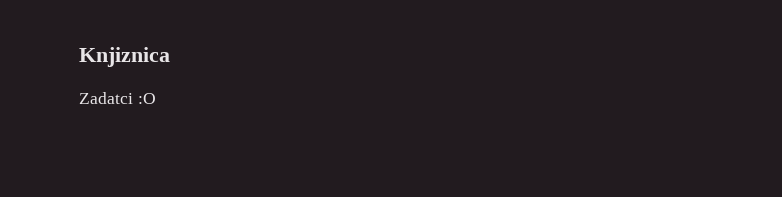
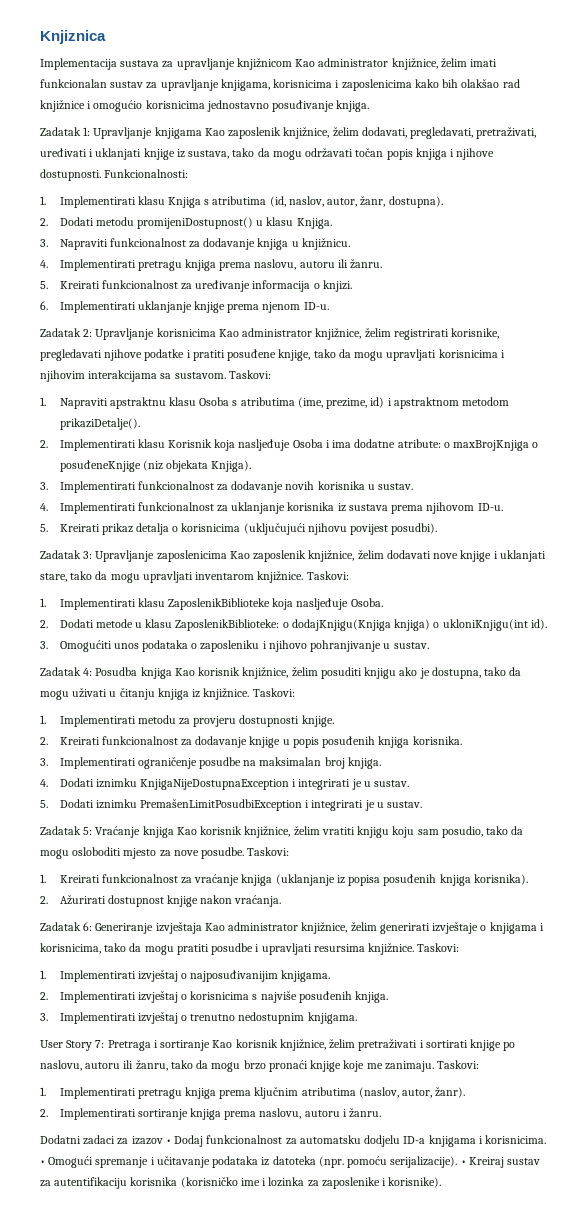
- Zadatci :O
+ Implementacija sustava za upravljanje knjižnicom Kao administrator knjižnice, želim imati funkcionalan sustav za upravljanje knjigama, korisnicima i zaposlenicima kako bih olakšao rad knjižnice i omogućio korisnicima jednostavno posuđivanje knjiga.
+ Zadatak 1: Upravljanje knjigama Kao zaposlenik knjižnice, želim dodavati, pregledavati, pretraživati, uređivati i uklanjati knjige iz sustava, tako da mogu održavati točan popis knjiga i njihove dostupnosti. Funkcionalnosti:
+ 1. Implementirati klasu Knjiga s atributima (id, naslov, autor, žanr, dostupna).
+ 2. Dodati metodu promijeniDostupnost() u klasu Knjiga.
+ 3. Napraviti funkcionalnost za dodavanje knjiga u knjižnicu.
+ 4. Implementirati pretragu knjiga prema naslovu, autoru ili žanru.
+ 5. Kreirati funkcionalnost za uređivanje informacija o knjizi.
+ 6. Implementirati uklanjanje knjige prema njenom ID-u.
+ Zadatak 2: Upravljanje korisnicima Kao administrator knjižnice, želim registrirati korisnike, pregledavati njihove podatke i pratiti posuđene knjige, tako da mogu upravljati korisnicima i njihovim interakcijama sa sustavom. Taskovi:
+ 1. Napraviti apstraktnu klasu Osoba s atributima (ime, prezime, id) i apstraktnom metodom prikaziDetalje().
+ 2. Implementirati klasu Korisnik koja nasljeđuje Osoba i ima dodatne atribute: o maxBrojKnjiga o posuđeneKnjige (niz objekata Knjiga).
+ 3. Implementirati funkcionalnost za dodavanje novih korisnika u sustav.
+ 4. Implementirati funkcionalnost za uklanjanje korisnika iz sustava prema njihovom ID-u.
+ 5. Kreirati prikaz detalja o korisnicima (uključujući njihovu povijest posudbi).
+ Zadatak 3: Upravljanje zaposlenicima Kao zaposlenik knjižnice, želim dodavati nove knjige i uklanjati stare, tako da mogu upravljati inventarom knjižnice. Taskovi:
+ 1. Implementirati klasu ZaposlenikBiblioteke koja nasljeđuje Osoba.
+ 2. Dodati metode u klasu ZaposlenikBiblioteke: o dodajKnjigu(Knjiga knjiga) o ukloniKnjigu(int id).
+ 3. Omogućiti unos podataka o zaposleniku i njihovo pohranjivanje u sustav.
+ Zadatak 4: Posudba knjiga Kao korisnik knjižnice, želim posuditi knjigu ako je dostupna, tako da mogu uživati u čitanju knjiga iz knjižnice. Taskovi:
+ 1. Implementirati metodu za provjeru dostupnosti knjige.
+ 2. Kreirati funkcionalnost za dodavanje knjige u popis posuđenih knjiga korisnika.
+ 3. Implementirati ograničenje posudbe na maksimalan broj knjiga.
+ 4. Dodati iznimku KnjigaNijeDostupnaException i integrirati je u sustav.
+ 5. Dodati iznimku PremašenLimitPosudbiException i integrirati je u sustav.
+ Zadatak 5: Vraćanje knjiga Kao korisnik knjižnice, želim vratiti knjigu koju sam posudio, tako da mogu osloboditi mjesto za nove posudbe. Taskovi:
+ 1. Kreirati funkcionalnost za vraćanje knjiga (uklanjanje iz popisa posuđenih knjiga korisnika).
+ 2. Ažurirati dostupnost knjige nakon vraćanja.
+ Zadatak 6: Generiranje izvještaja Kao administrator knjižnice, želim generirati izvještaje o knjigama i korisnicima, tako da mogu pratiti posudbe i upravljati resursima knjižnice. Taskovi:
+ 1. Implementirati izvještaj o najposuđivanijim knjigama.
+ 2. Implementirati izvještaj o korisnicima s najviše posuđenih knjiga.
+ 3. Implementirati izvještaj o trenutno nedostupnim knjigama.
+ User Story 7: Pretraga i sortiranje Kao korisnik knjižnice, želim pretraživati i sortirati knjige po naslovu, autoru ili žanru, tako da mogu brzo pronaći knjige koje me zanimaju. Taskovi:
+ 1. Implementirati pretragu knjiga prema ključnim atributima (naslov, autor, žanr).
+ 2. Implementirati sortiranje knjiga prema naslovu, autoru i žanru.
+ Dodatni zadaci za izazov • Dodaj funkcionalnost za automatsku dodjelu ID-a knjigama i korisnicima. • Omogući spremanje i učitavanje podataka iz datoteka (npr. pomoću serijalizacije). • Kreiraj sustav za autentifikaciju korisnika (korisničko ime i lozinka za zaposlenike i korisnike).

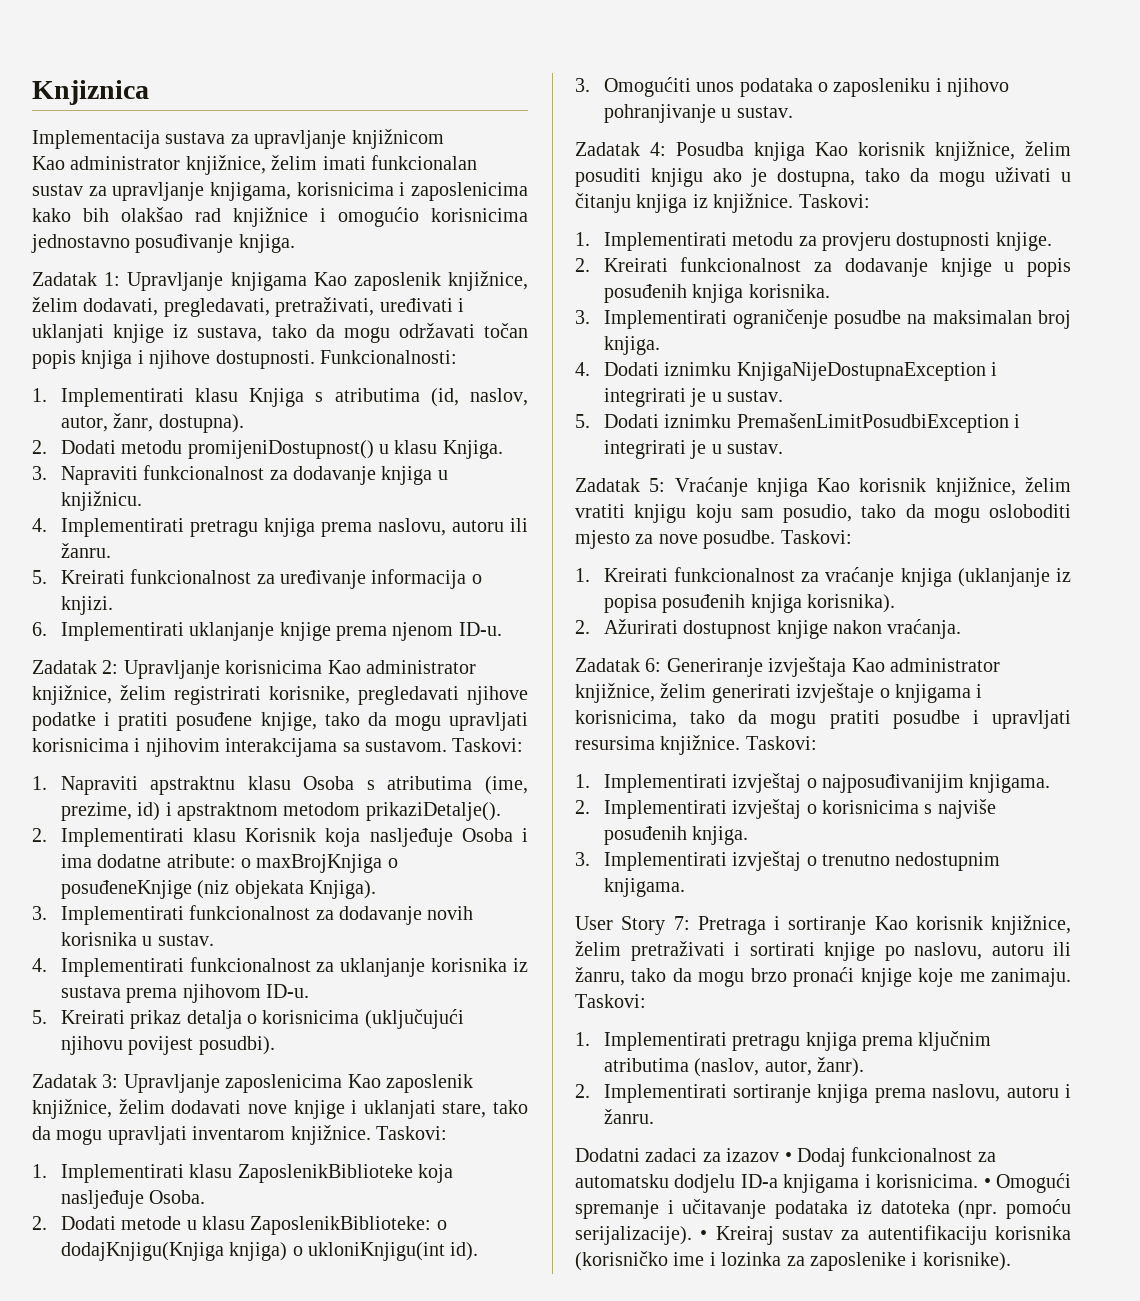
- Implementacija sustava za upravljanje knjižnicom Kao administrator knjižnice, želim imati funkcionalan sustav za upravljanje knjigama, korisnicima i zaposlenicima kako bih olakšao rad knjižnice i omogućio korisnicima jednostavno posuđivanje knjiga.
+ Implementacija sustava za upravljanje knjižnicom
+ Kao administrator knjižnice, želim imati funkcionalan sustav za upravljanje knjigama, korisnicima i zaposlenicima kako bih olakšao rad knjižnice i omogućio korisnicima jednostavno posuđivanje knjiga.

